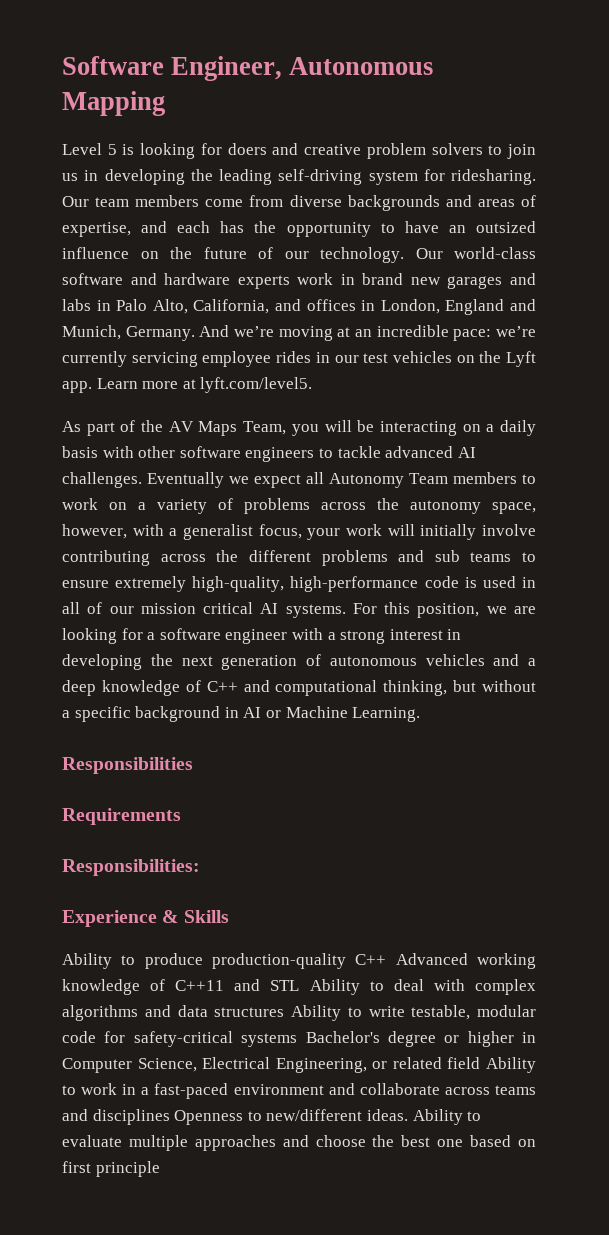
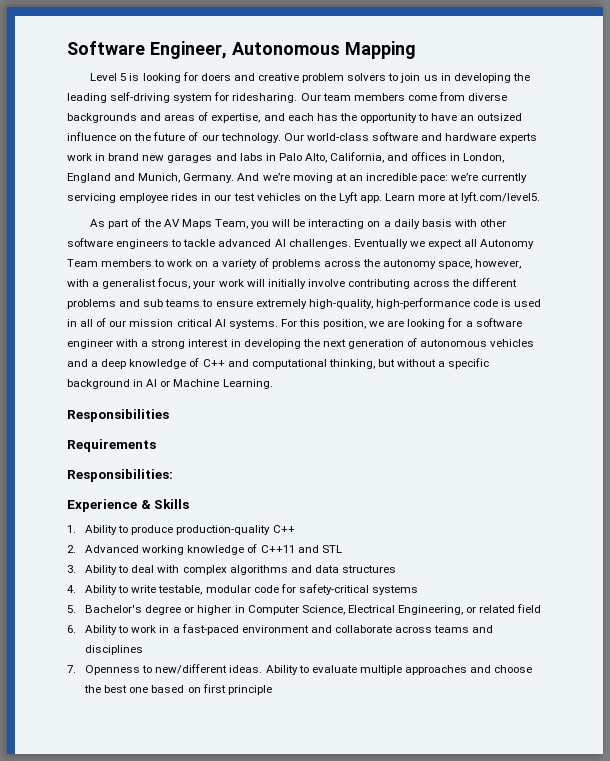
- Ability to produce production-quality C++ Advanced working knowledge of C++11 and STL Ability to deal with complex algorithms and data structures Ability to write testable, modular code for safety-critical systems Bachelor's degree or higher in Computer Science, Electrical Engineering, or related field Ability to work in a fast-paced environment and collaborate across teams and disciplines Openness to new/different ideas.
+ 1. Ability to produce production-quality C++
+ 2. Advanced working knowledge of C++11 and STL
+ 3. Ability to deal with complex algorithms and data structures
+ 4. Ability to write testable, modular code for safety-critical systems
+ 5. Bachelor's degree or higher in Computer Science, Electrical Engineering, or related field
+ 6. Ability to work in a fast-paced environment and collaborate across teams and disciplines
+ 7. Openness to new/different ideas.

